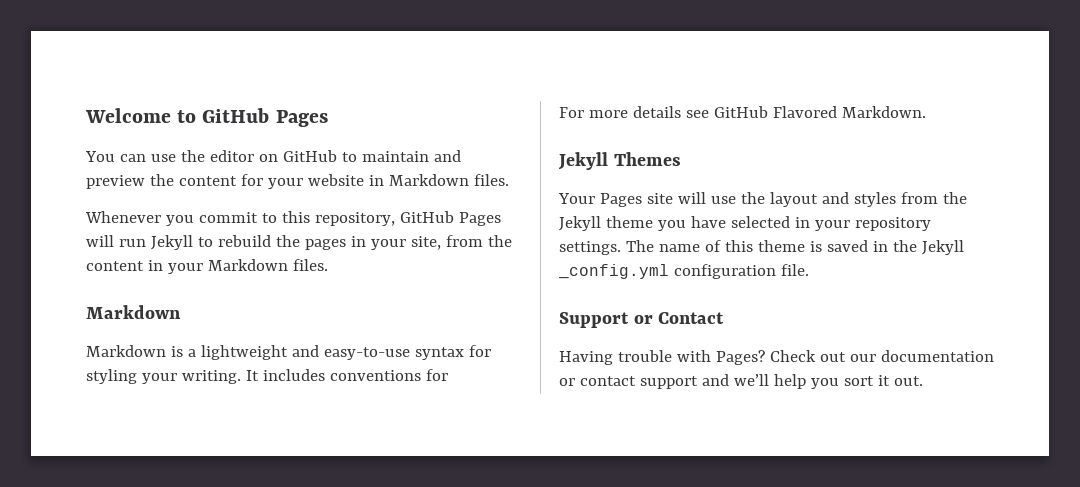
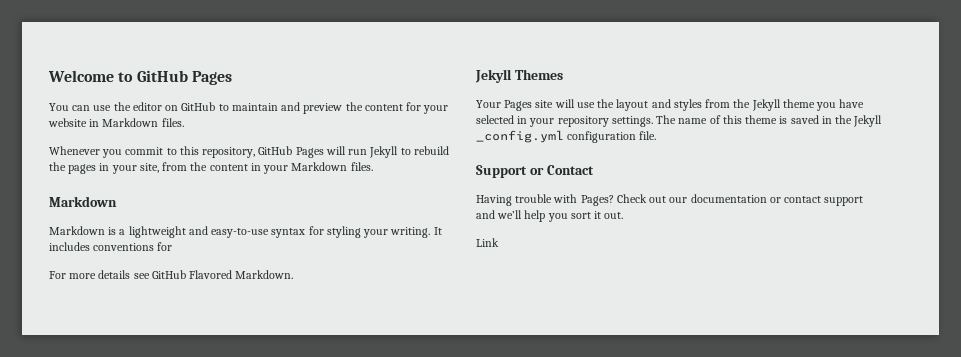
+ Link

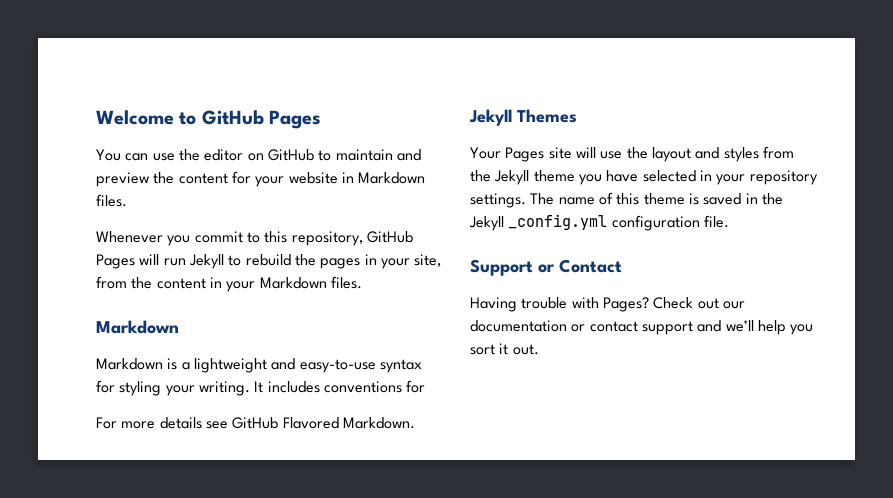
- Link

